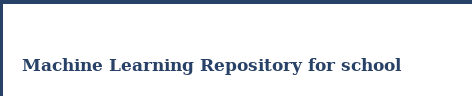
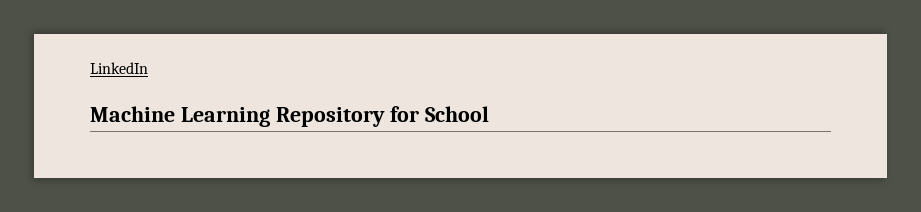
+ LinkedIn
- Machine Learning Repository for school
+ Machine Learning Repository for School

